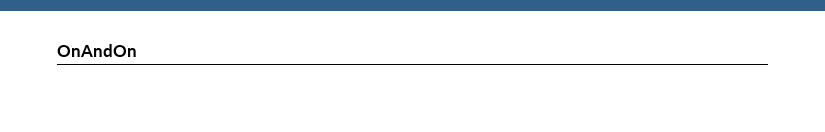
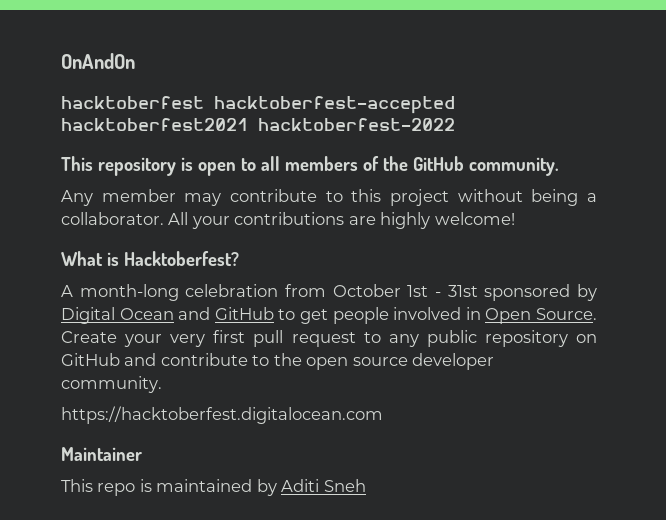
+ hacktoberfest hacktoberfest-accepted hacktoberfest2021 hacktoberfest-2022
+ This repository is open to all members of the GitHub community.
+ Any member may contribute to this project without being a collaborator. All your contributions are highly welcome!
+ What is Hacktoberfest?
+ A month-long celebration from October 1st - 31st sponsored by Digital Ocean and GitHub to get people involved in Open Source. Create your very first pull request to any public repository on GitHub and contribute to the open source developer community.
+ https://hacktoberfest.digitalocean.com
+ Maintainer
+ This repo is maintained by Aditi Sneh

